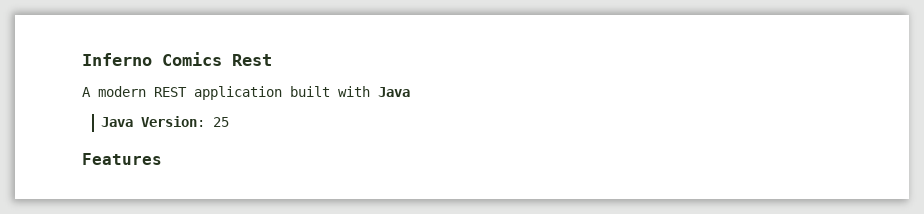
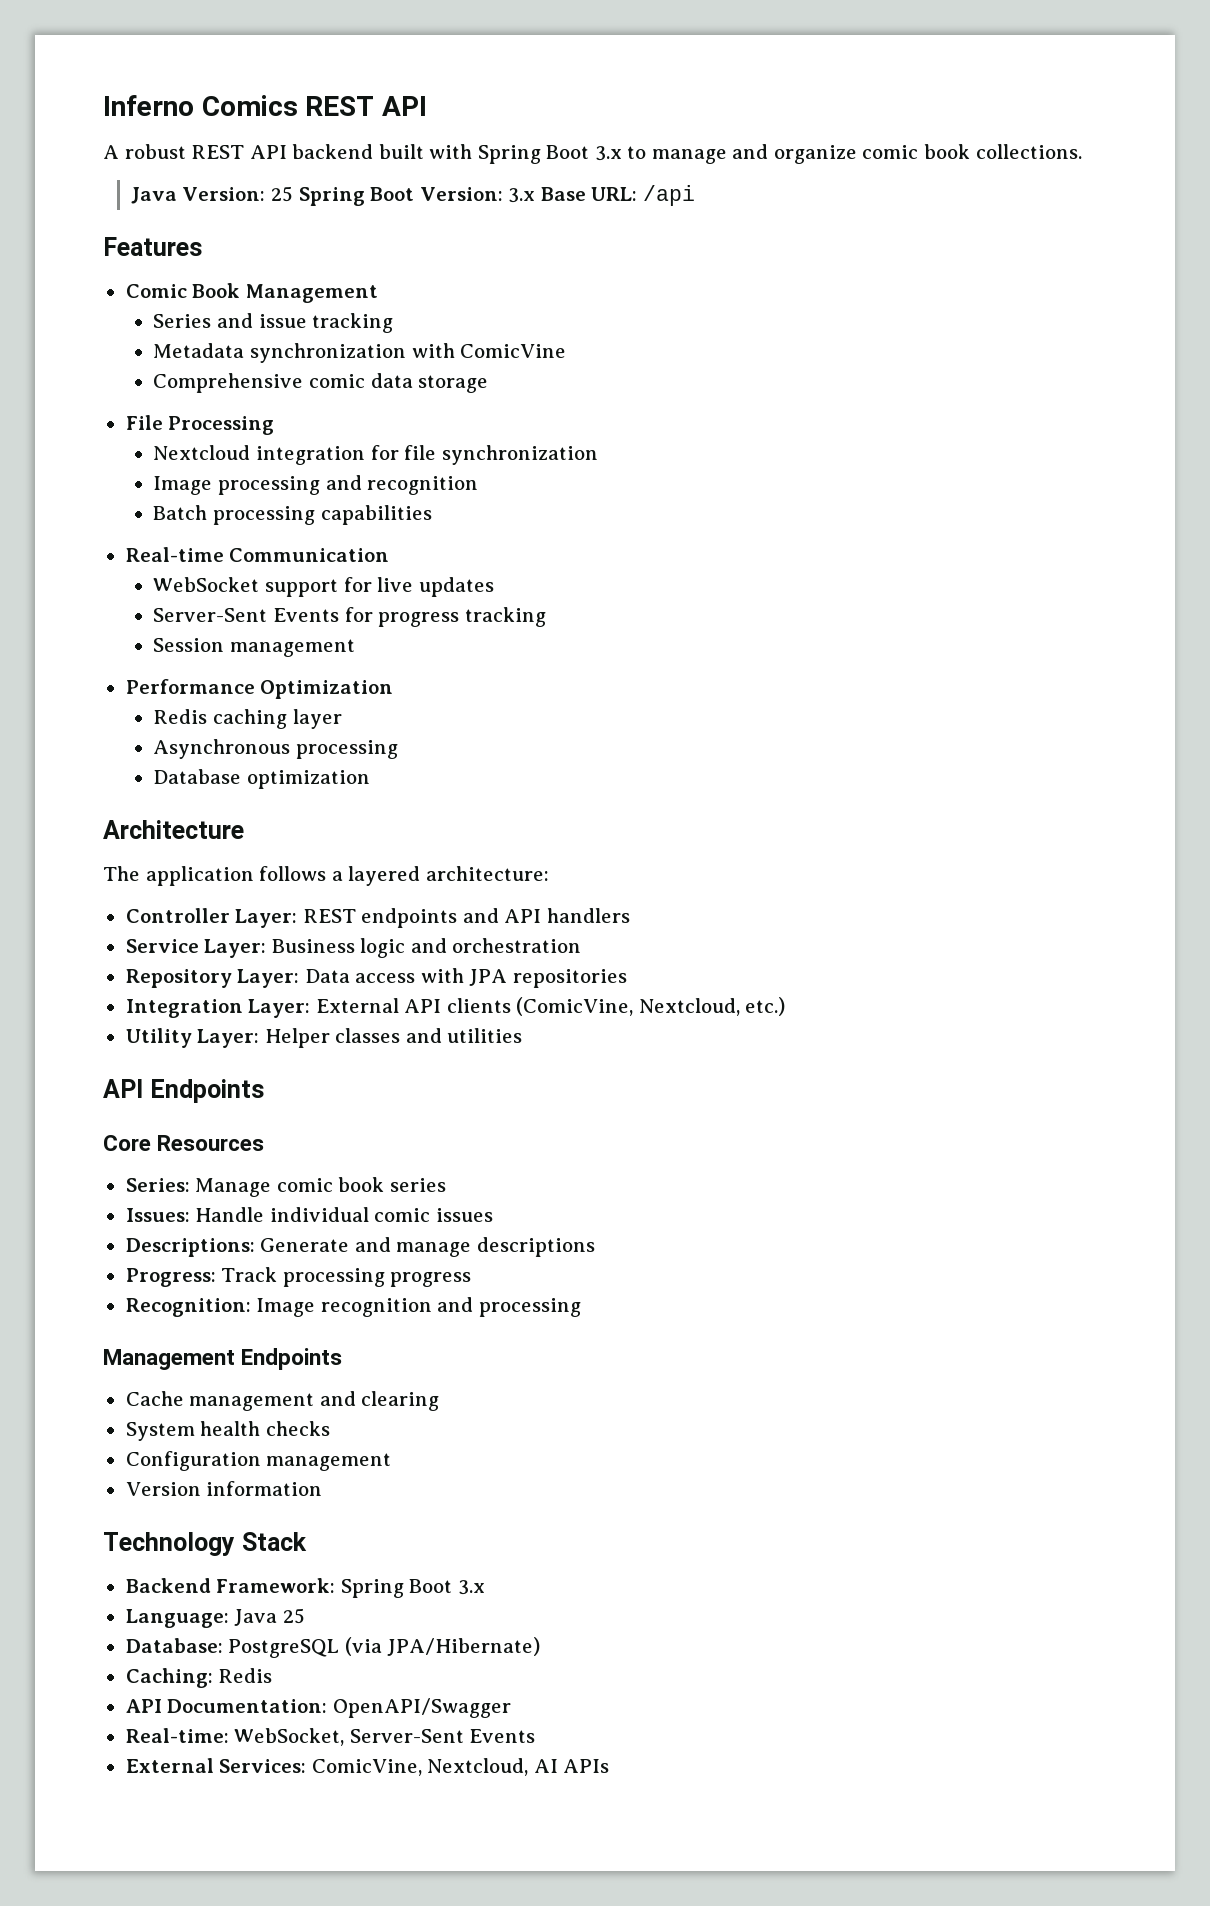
- Inferno Comics Rest
+ Inferno Comics REST API
- A modern REST application built with Java
- Java Version: 25
+ A robust REST API backend built with Spring Boot 3.x to manage and organize comic book collections.
+ Java Version: 25 Spring Boot Version: 3.x Base URL: /api
  Features
+ Comic Book Management
+ Series and issue tracking
+ Metadata synchronization with ComicVine
+ Comprehensive comic data storage
+ File Processing
+ Nextcloud integration for file synchronization
+ Image processing and recognition
+ Batch processing capabilities
+ Real-time Communication
+ WebSocket support for live updates
+ Server-Sent Events for progress tracking
+ Session management
+ Performance Optimization
+ Redis caching layer
+ Asynchronous processing
+ Database optimization
+ Architecture
+ The application follows a layered architecture:
+ Controller Layer: REST endpoints and API handlers
+ Service Layer: Business logic and orchestration
+ Repository Layer: Data access with JPA repositories
+ Integration Layer: External API clients (ComicVine, Nextcloud, etc.)
+ Utility Layer: Helper classes and utilities
+ API Endpoints
+ Core Resources
+ Series: Manage comic book series
+ Issues: Handle individual comic issues
+ Descriptions: Generate and manage descriptions
+ Progress: Track processing progress
+ Recognition: Image recognition and processing
+ Management Endpoints
+ Cache management and clearing
+ System health checks
+ Configuration management
+ Version information
+ Technology Stack
+ Backend Framework: Spring Boot 3.x
+ Language: Java 25
+ Database: PostgreSQL (via JPA/Hibernate)
+ Caching: Redis
+ API Documentation: OpenAPI/Swagger
+ Real-time: WebSocket, Server-Sent Events
+ External Services: ComicVine, Nextcloud, AI APIs

